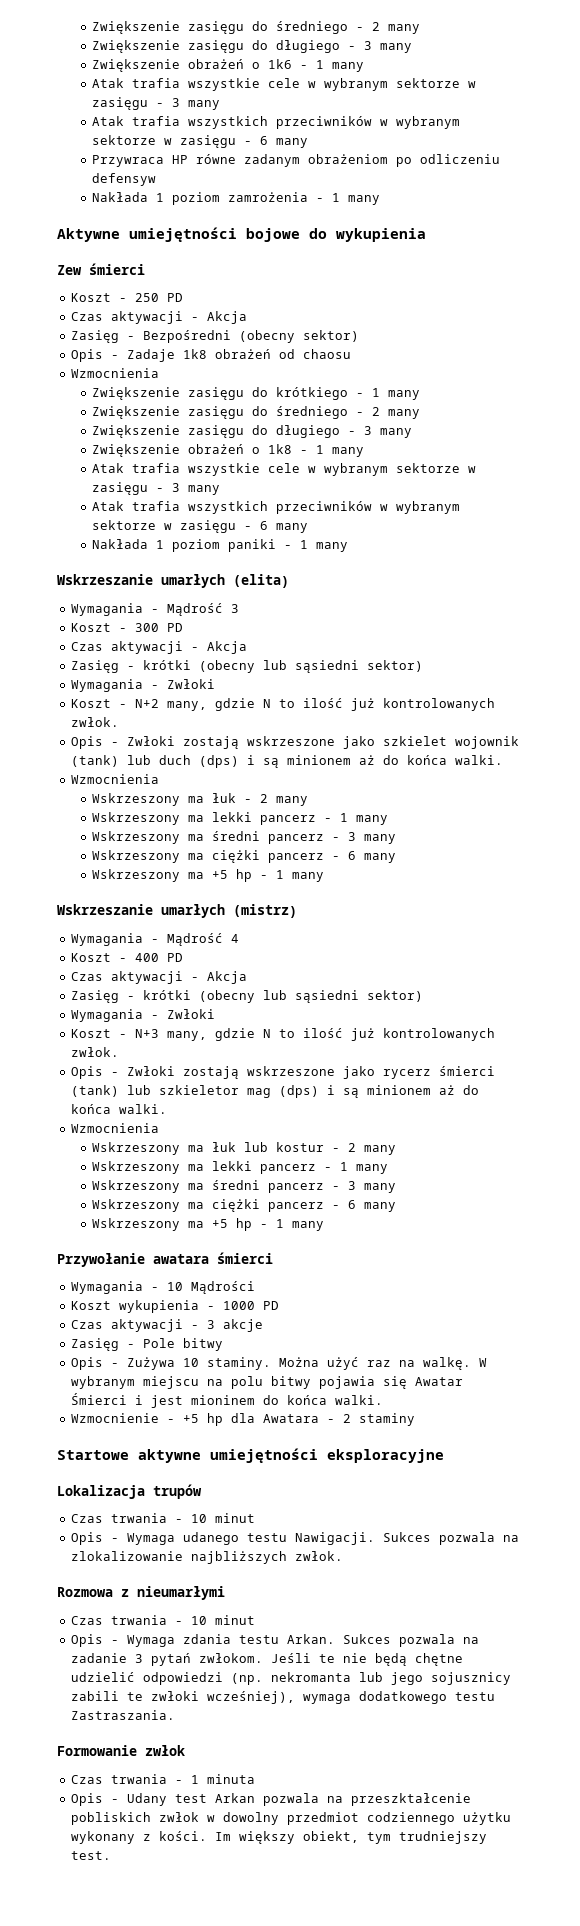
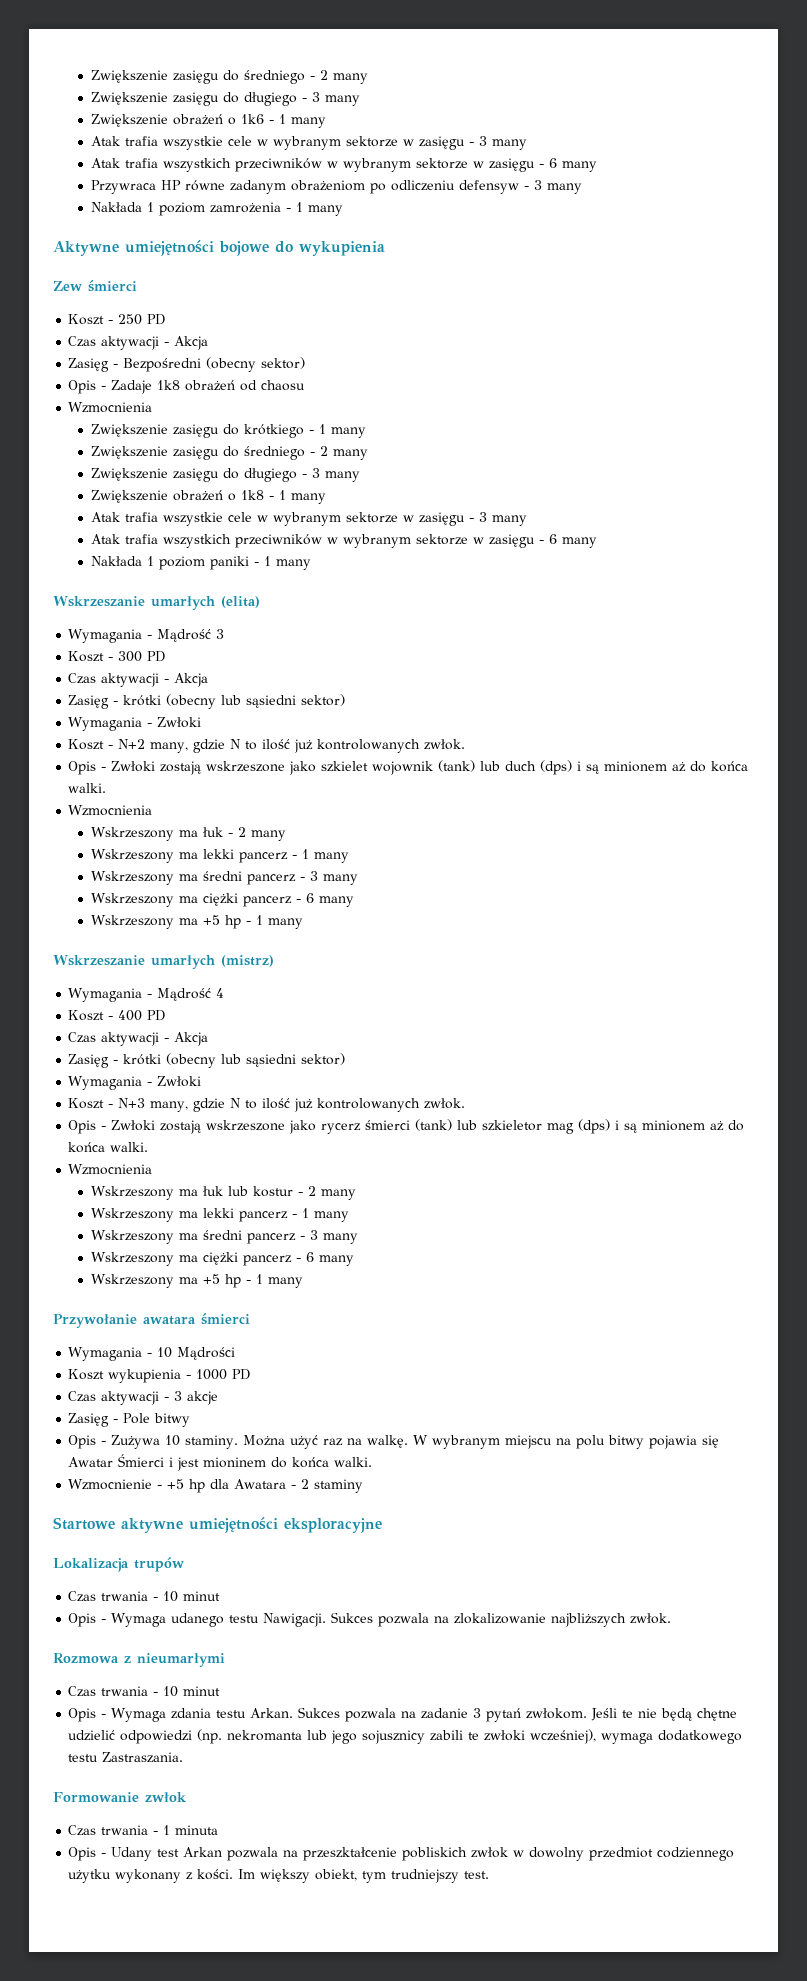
- Przywraca HP równe zadanym obrażeniom po odliczeniu defensyw
+ Przywraca HP równe zadanym obrażeniom po odliczeniu defensyw - 3 many

